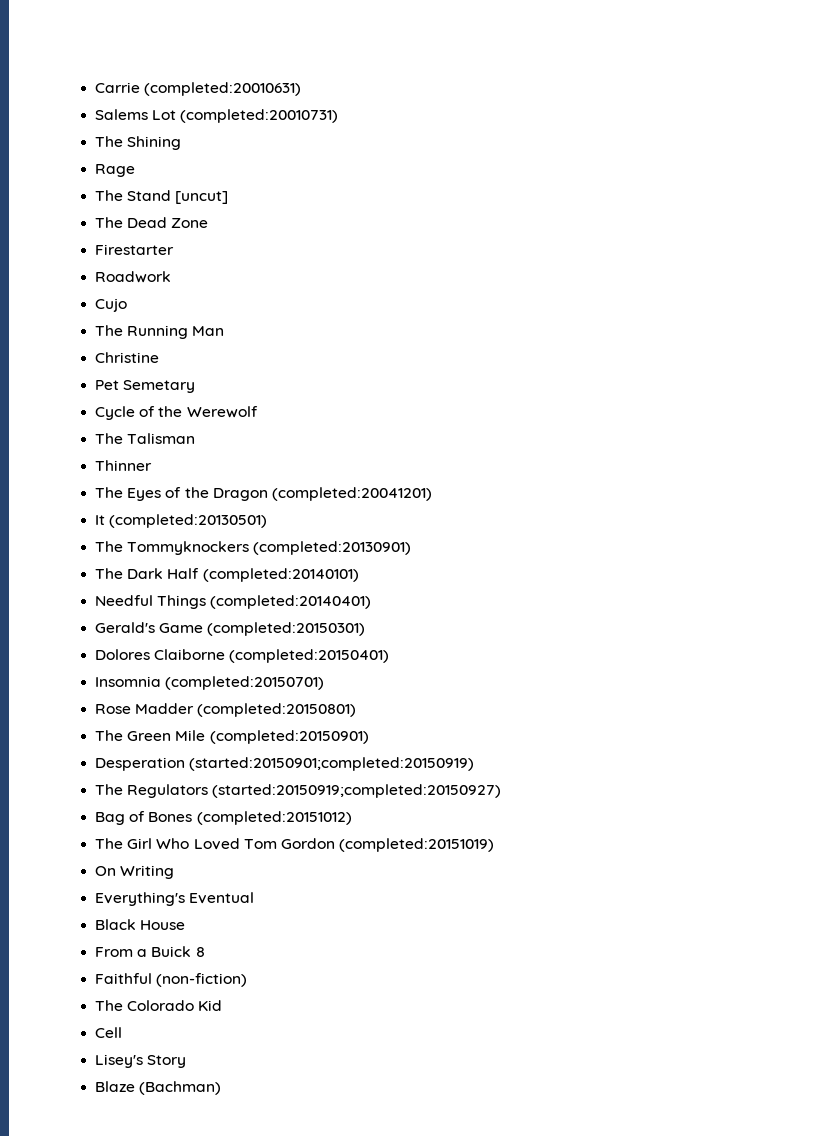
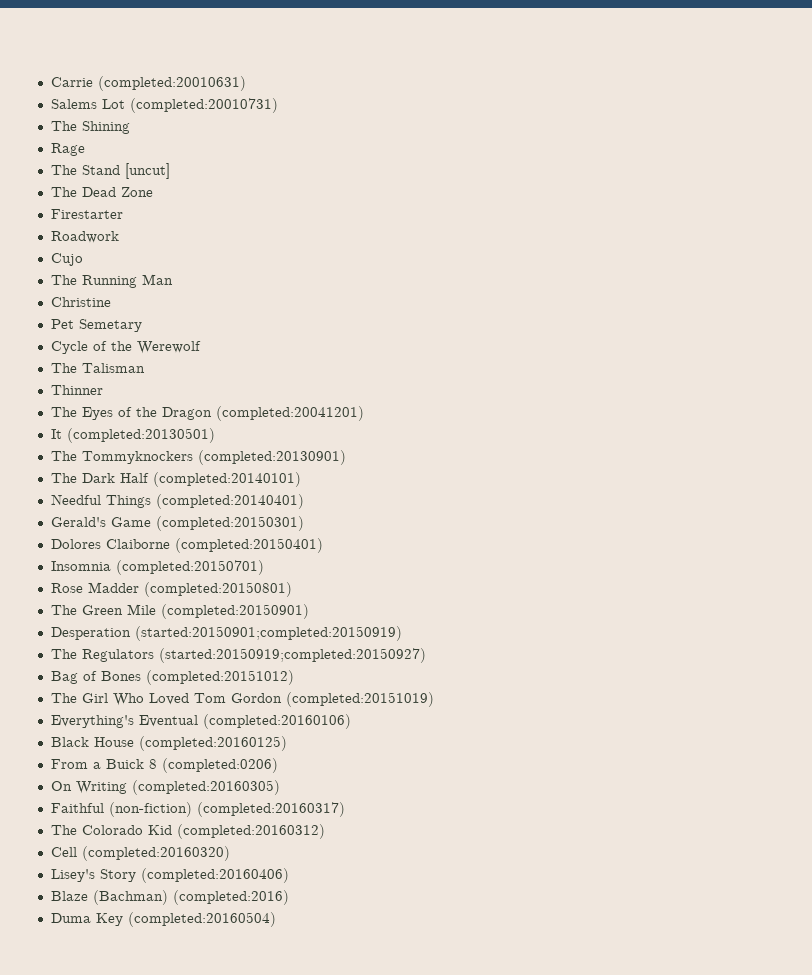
- On Writing
- Everything's Eventual
+ Everything's Eventual (completed:20160106)
- Black House
+ Black House (completed:20160125)
- From a Buick 8
+ From a Buick 8 (completed:0206)
+ On Writing (completed:20160305)
- Faithful (non-fiction)
+ Faithful (non-fiction) (completed:20160317)
- The Colorado Kid
+ The Colorado Kid (completed:20160312)
- Cell
+ Cell (completed:20160320)
- Lisey's Story
+ Lisey's Story (completed:20160406)
- Blaze (Bachman)
+ Blaze (Bachman) (completed:2016)
+ Duma Key (completed:20160504)

